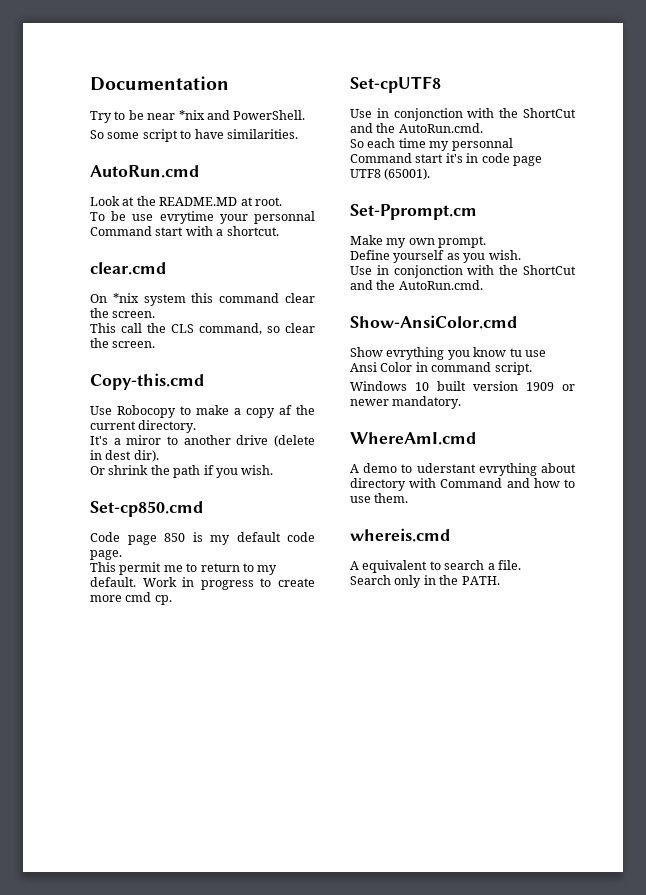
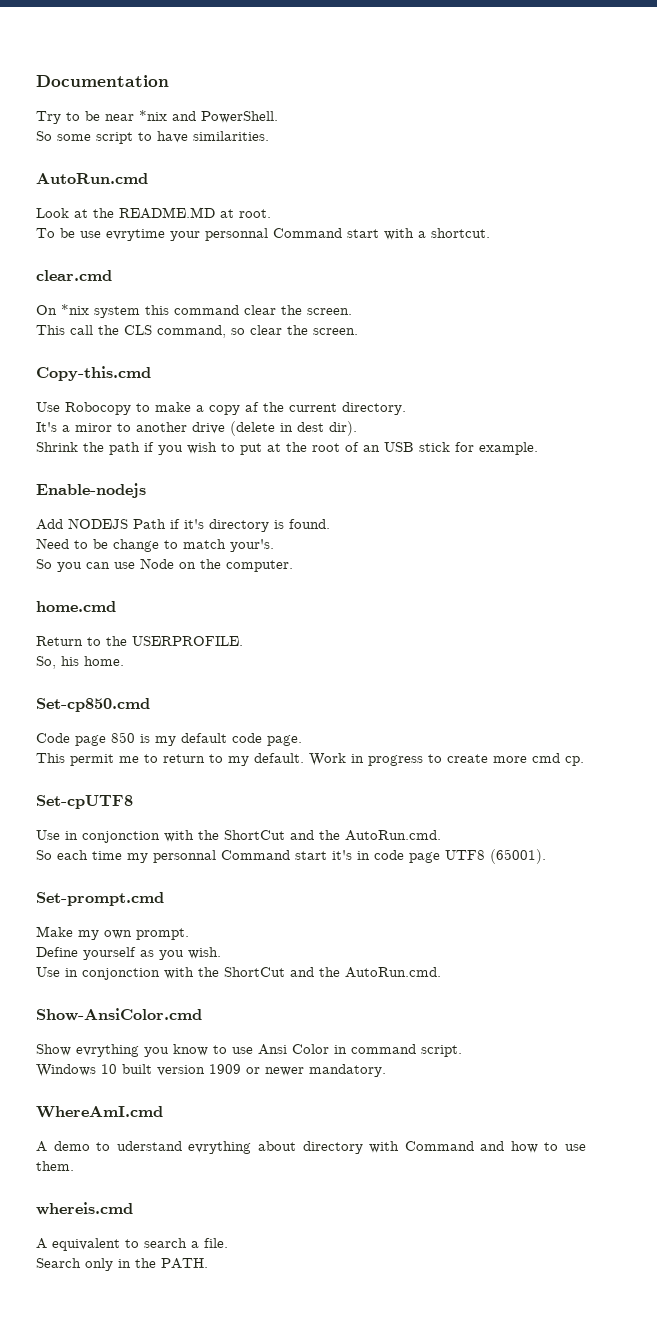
- Or shrink the path if you wish.
+ Shrink the path if you wish to put at the root of an USB stick for example.
+ Enable-nodejs
+ Add NODEJS Path if it's directory is found.
+ Need to be change to match your's.
+ So you can use Node on the computer.
+ home.cmd
+ Return to the USERPROFILE.
+ So, his home.
- Set-Pprompt.cm
+ Set-prompt.cmd
- Show evrything you know tu use Ansi Color in command script.
+ Show evrything you know to use Ansi Color in command script.
- A demo to uderstant evrything about directory with Command and how to use them.
+ A demo to uderstand evrything about directory with Command and how to use them.

